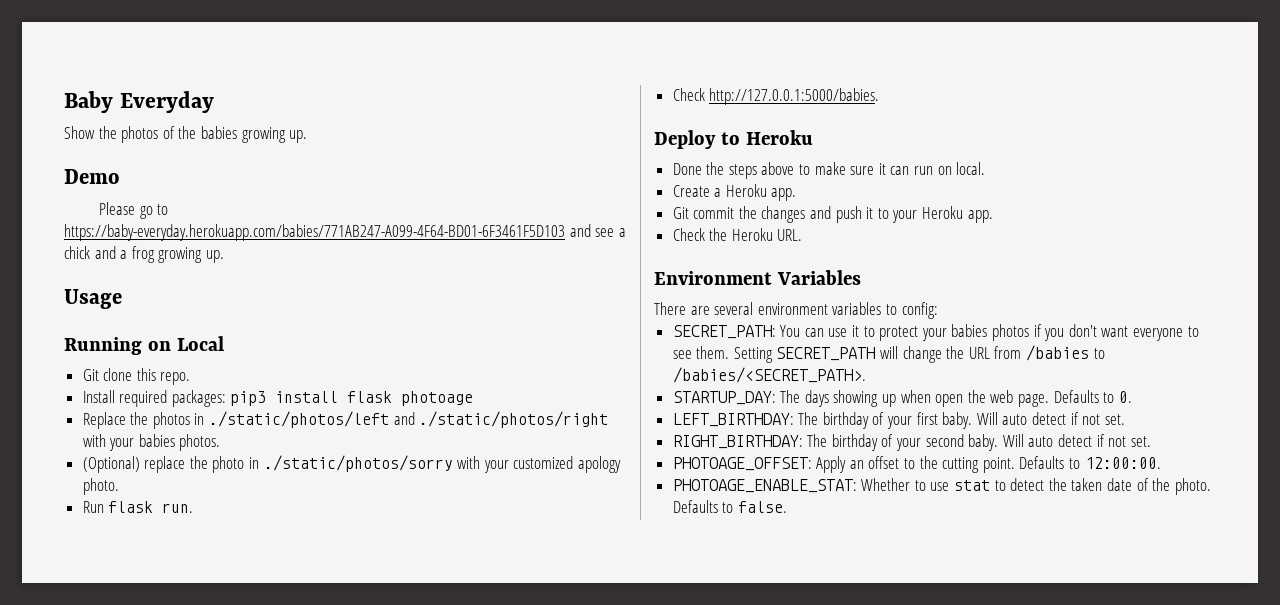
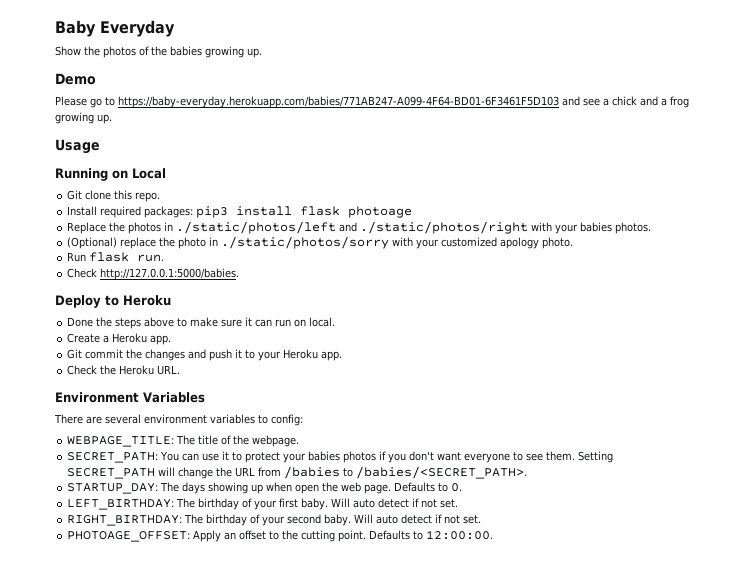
+ WEBPAGE_TITLE: The title of the webpage.
- PHOTOAGE_ENABLE_STAT: Whether to use stat to detect the taken date of the photo. Defaults to false.

